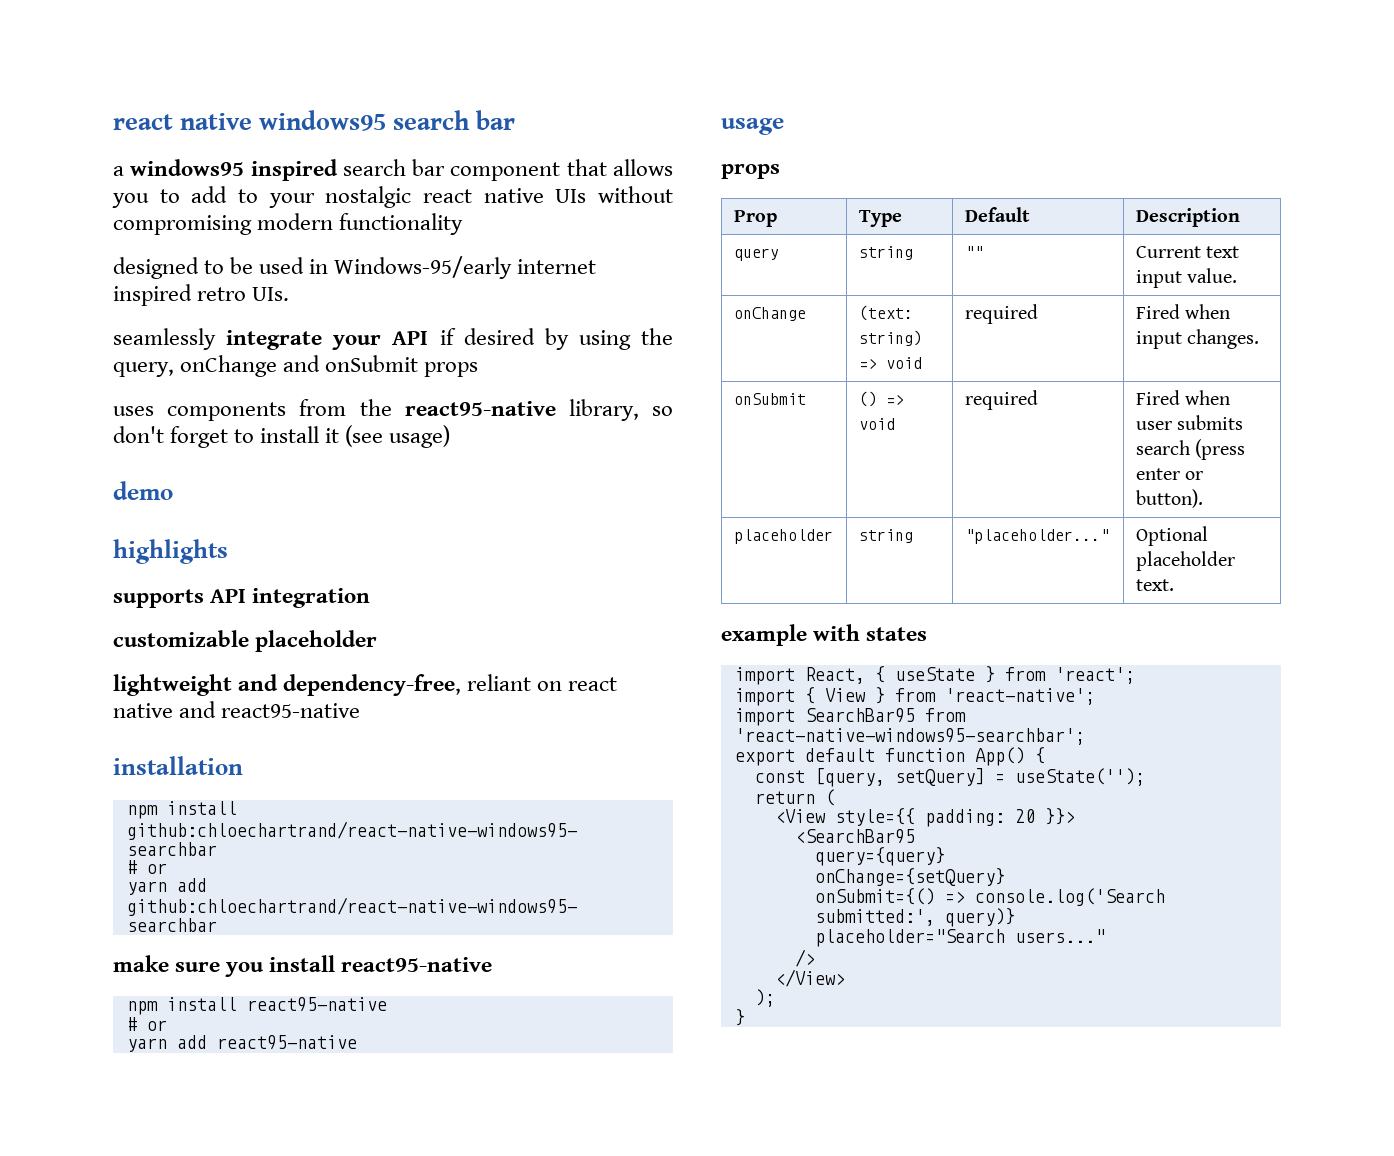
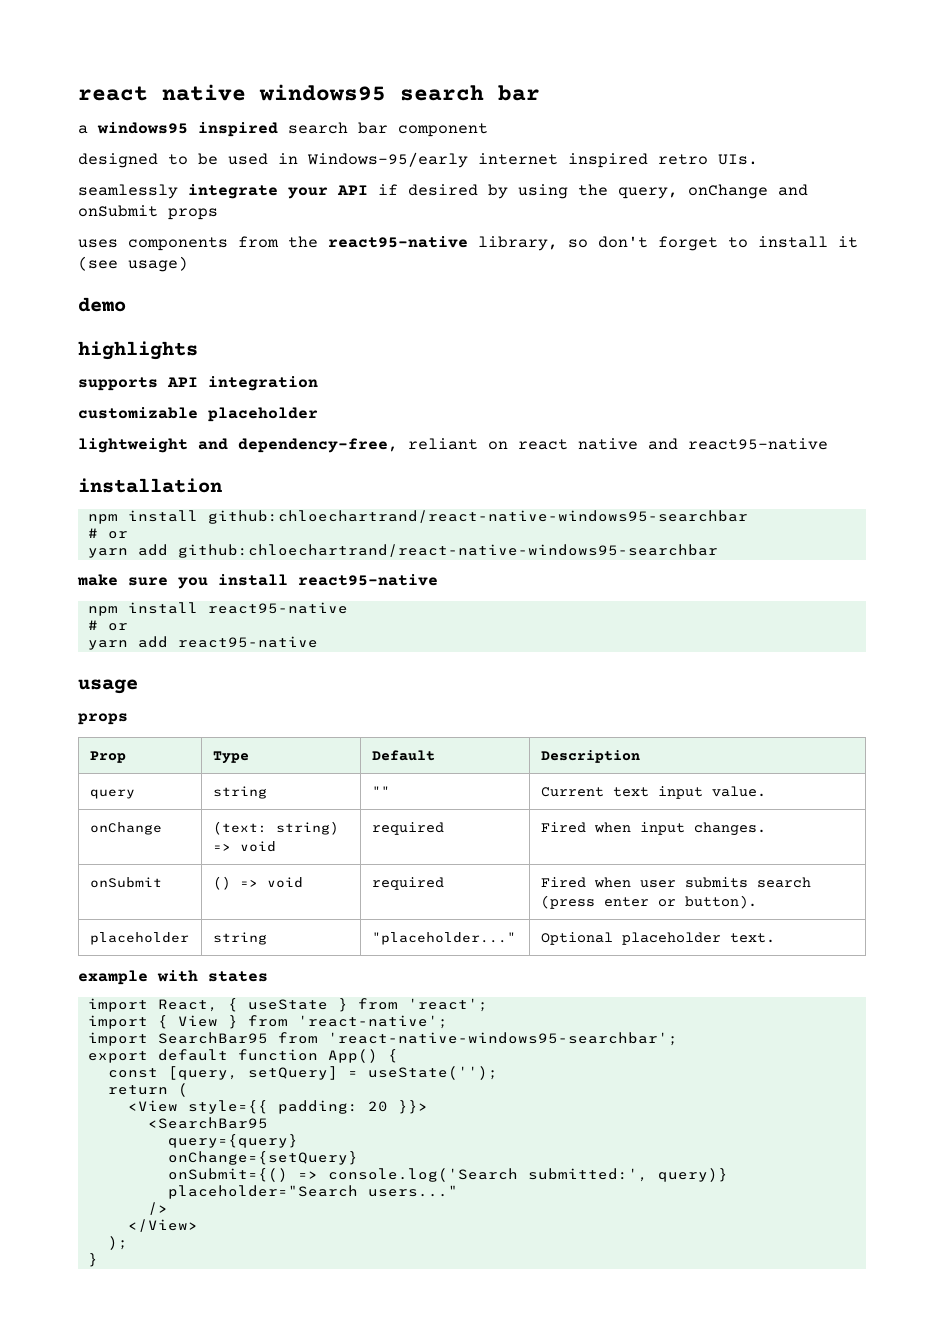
- a windows95 inspired search bar component that allows you to add to your nostalgic react native UIs without compromising modern functionality
+ a windows95 inspired search bar component

